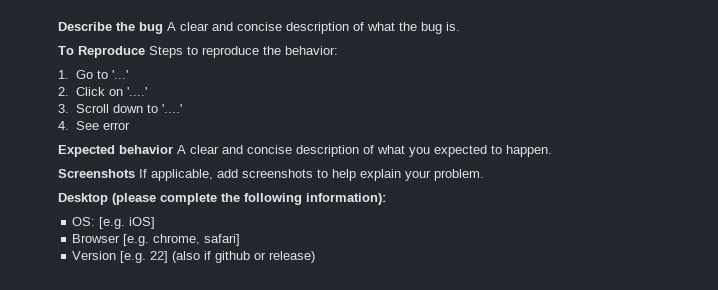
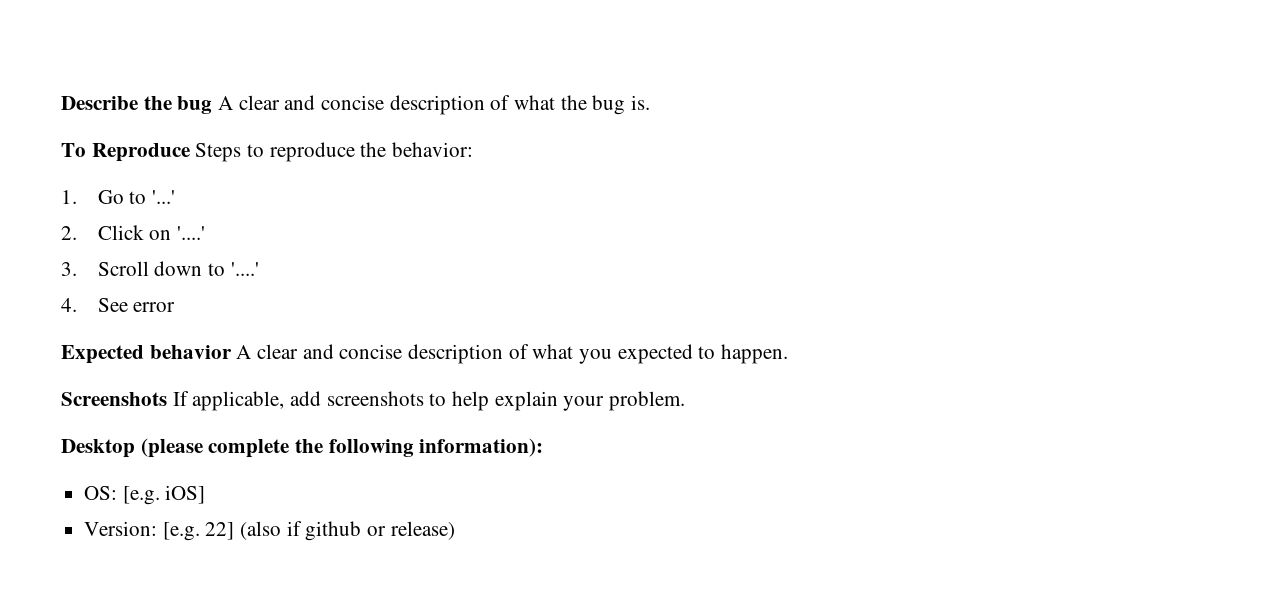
- Browser [e.g. chrome, safari]
- Version [e.g. 22] (also if github or release)
+ Version: [e.g. 22] (also if github or release)

